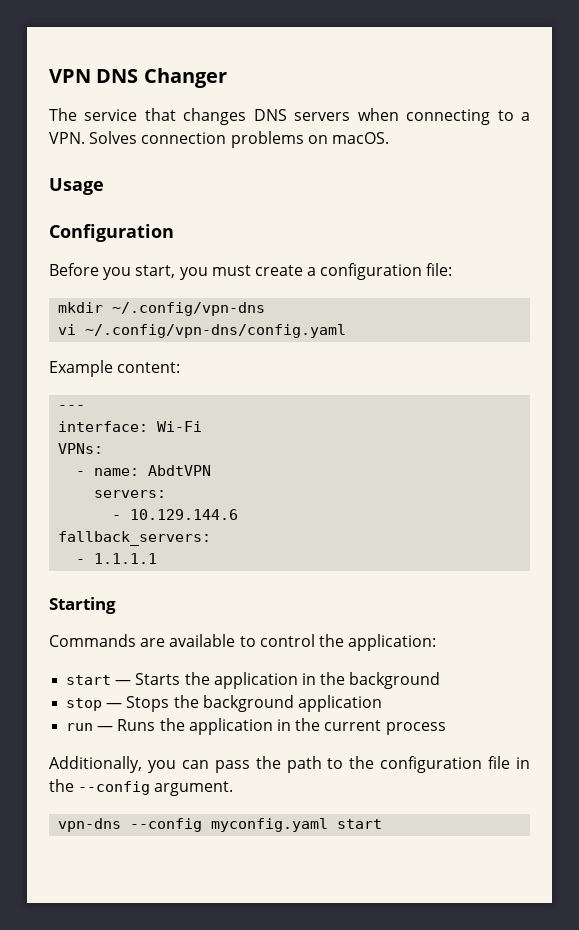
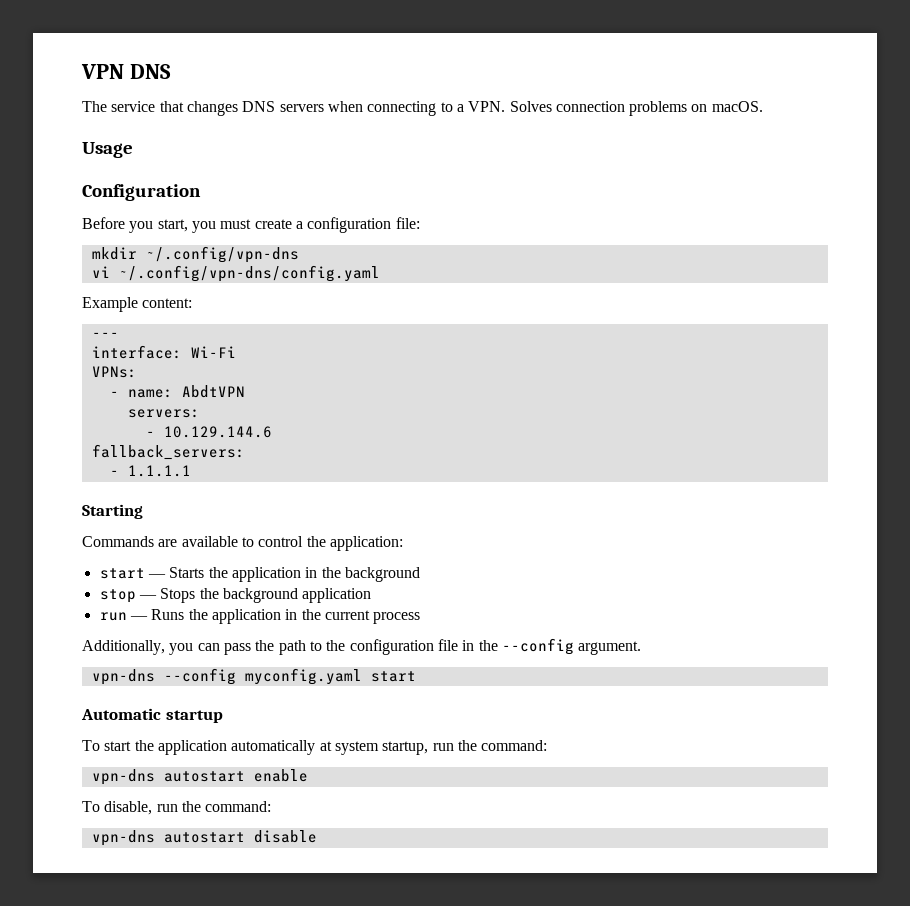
- VPN DNS Changer
+ VPN DNS
+ Automatic startup
+ To start the application automatically at system startup, run the command:
+ vpn-dns autostart enable
+ To disable, run the command:
+ vpn-dns autostart disable

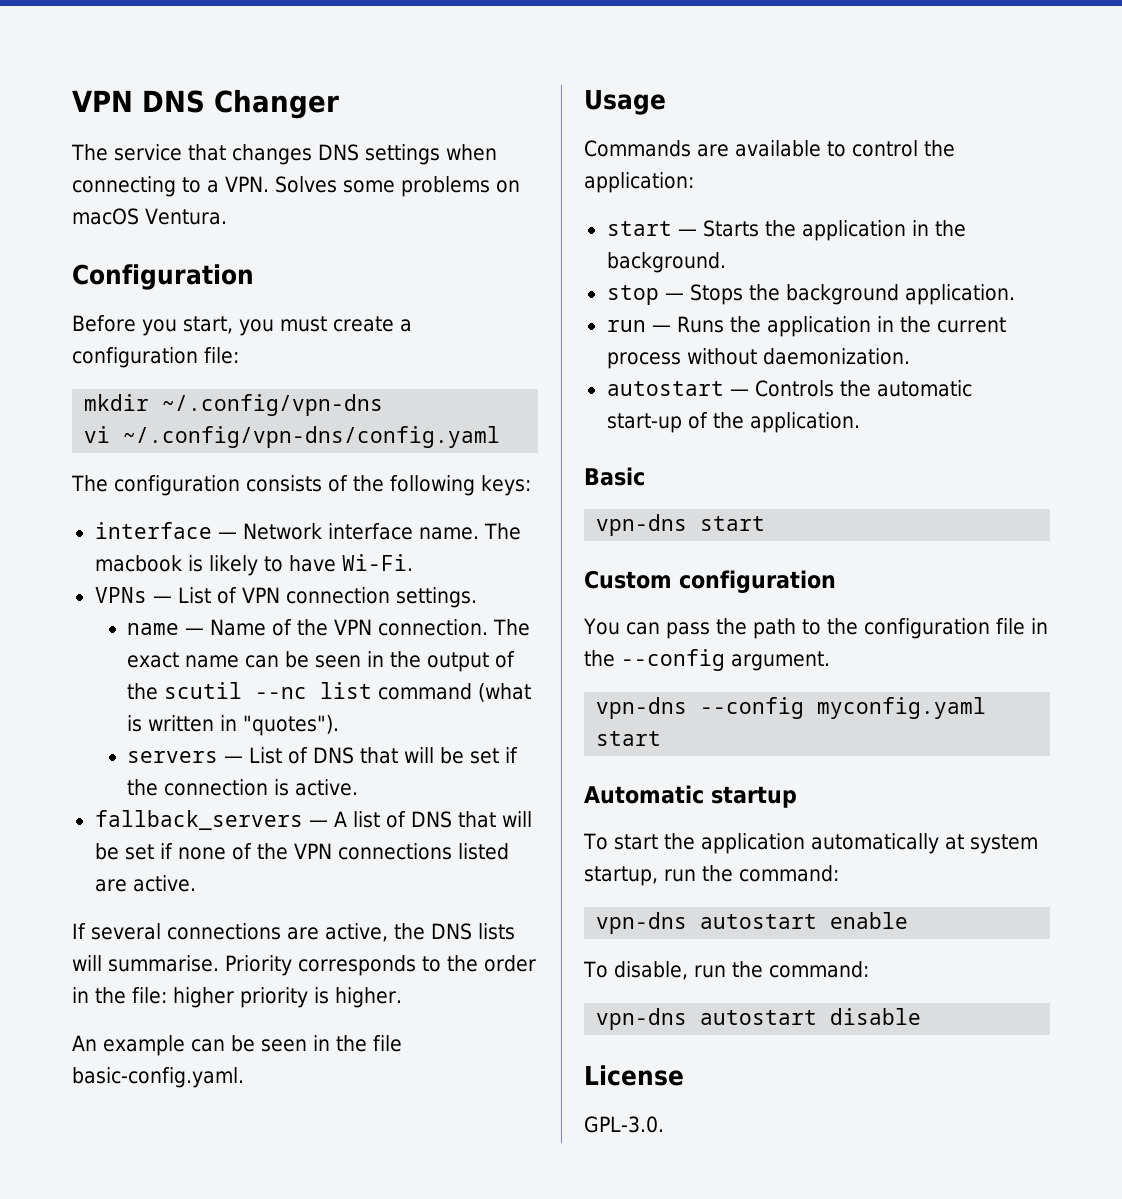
- VPN DNS
+ VPN DNS Changer
- The service that changes DNS servers when connecting to a VPN. Solves connection problems on macOS.
- Usage
+ The service that changes DNS settings when connecting to a VPN. Solves some problems on macOS Ventura.
- Example content:
- ---
- interface: Wi-Fi
- VPNs:
- - name: AbdtVPN
- servers:
- - 10.129.144.6
- fallback_servers:
- - 1.1.1.1
- Starting
+ The configuration consists of the following keys:
+ interface — Network interface name. The macbook is likely to have Wi-Fi.
+ VPNs — List of VPN connection settings.
+ name — Name of the VPN connection. The exact name can be seen in the output of the scutil --nc list command (what is written in "quotes").
+ servers — List of DNS that will be set if the connection is active.
+ fallback_servers — A list of DNS that will be set if none of the VPN connections listed are active.
+ If several connections are active, the DNS lists will summarise. Priority corresponds to the order in the file: higher priority is higher.
+ An example can be seen in the file basic-config.yaml.
+ Usage
- start — Starts the application in the background
+ start — Starts the application in the background.
- stop — Stops the background application
+ stop — Stops the background application.
- run — Runs the application in the current process
- Additionally, you can pass the path to the configuration file in the --config argument.
+ run — Runs the application in the current process without daemonization.
+ autostart — Controls the automatic start-up of the application.
+ Basic
+ vpn-dns start
+ Custom configuration
+ You can pass the path to the configuration file in the --config argument.
+ License
+ GPL-3.0.

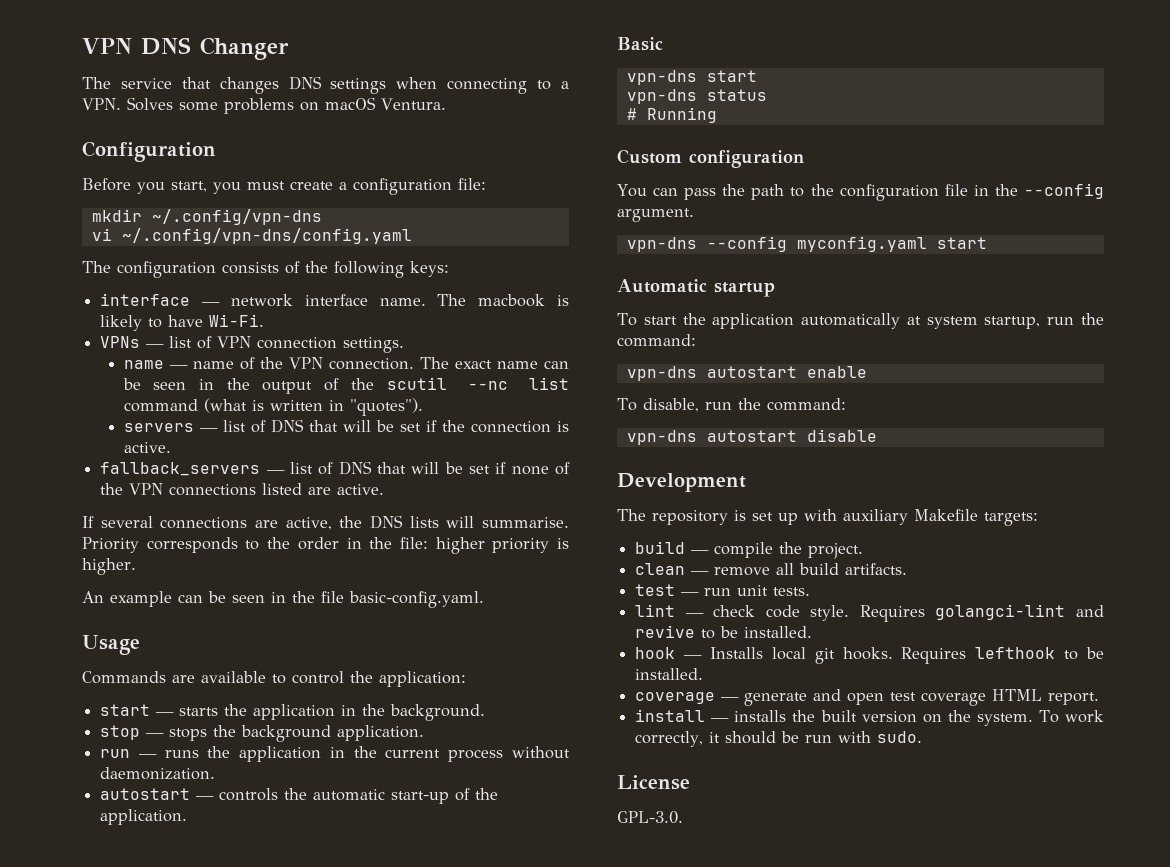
- interface — Network interface name.
+ interface — network interface name.
- VPNs — List of VPN connection settings.
+ VPNs — list of VPN connection settings.
- name — Name of the VPN connection.
+ name — name of the VPN connection.
- servers — List of DNS that will be set if the connection is active.
+ servers — list of DNS that will be set if the connection is active.
- fallback_servers — A list of DNS that will be set if none of the VPN connections listed are active.
+ fallback_servers — list of DNS that will be set if none of the VPN connections listed are active.
- start — Starts the application in the background.
+ start — starts the application in the background.
- stop — Stops the background application.
+ stop — stops the background application.
- run — Runs the application in the current process without daemonization.
+ run — runs the application in the current process without daemonization.
- autostart — Controls the automatic start-up of the application.
+ autostart — controls the automatic start-up of the application.
+ vpn-dns status
+ # Running
+ Development
+ The repository is set up with auxiliary Makefile targets:
+ build — compile the project.
+ clean — remove all build artifacts.
+ test — run unit tests.
+ lint — check code style. Requires golangci-lint and revive to be installed.
+ hook — Installs local git hooks. Requires lefthook to be installed.
+ coverage — generate and open test coverage HTML report.
+ install — installs the built version on the system. To work correctly, it should be run with sudo.

